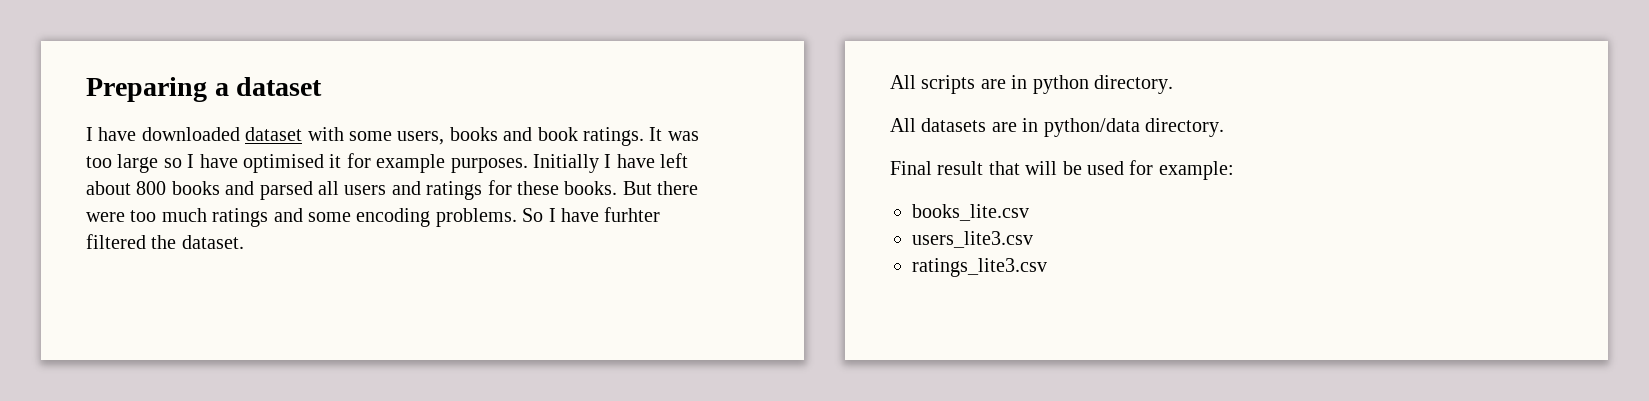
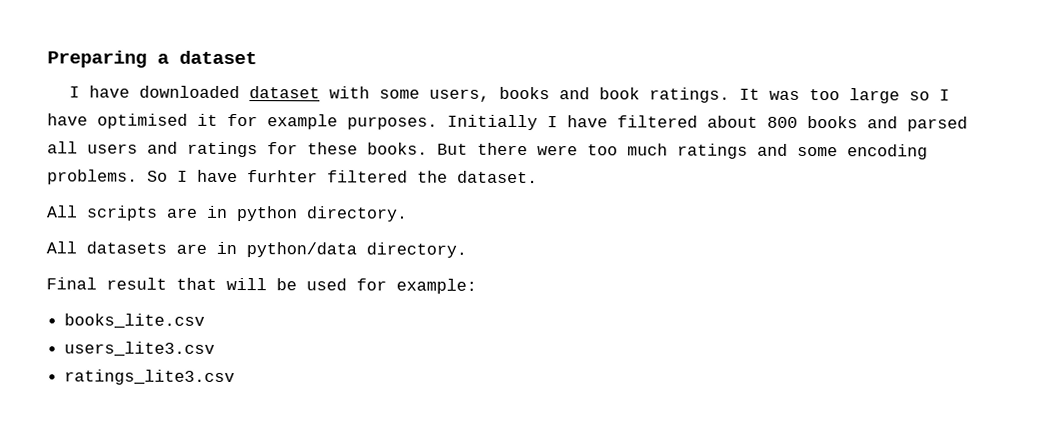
- Initially I have left about 800 books and parsed all users and ratings for these books.
+ Initially I have filtered about 800 books and parsed all users and ratings for these books.

